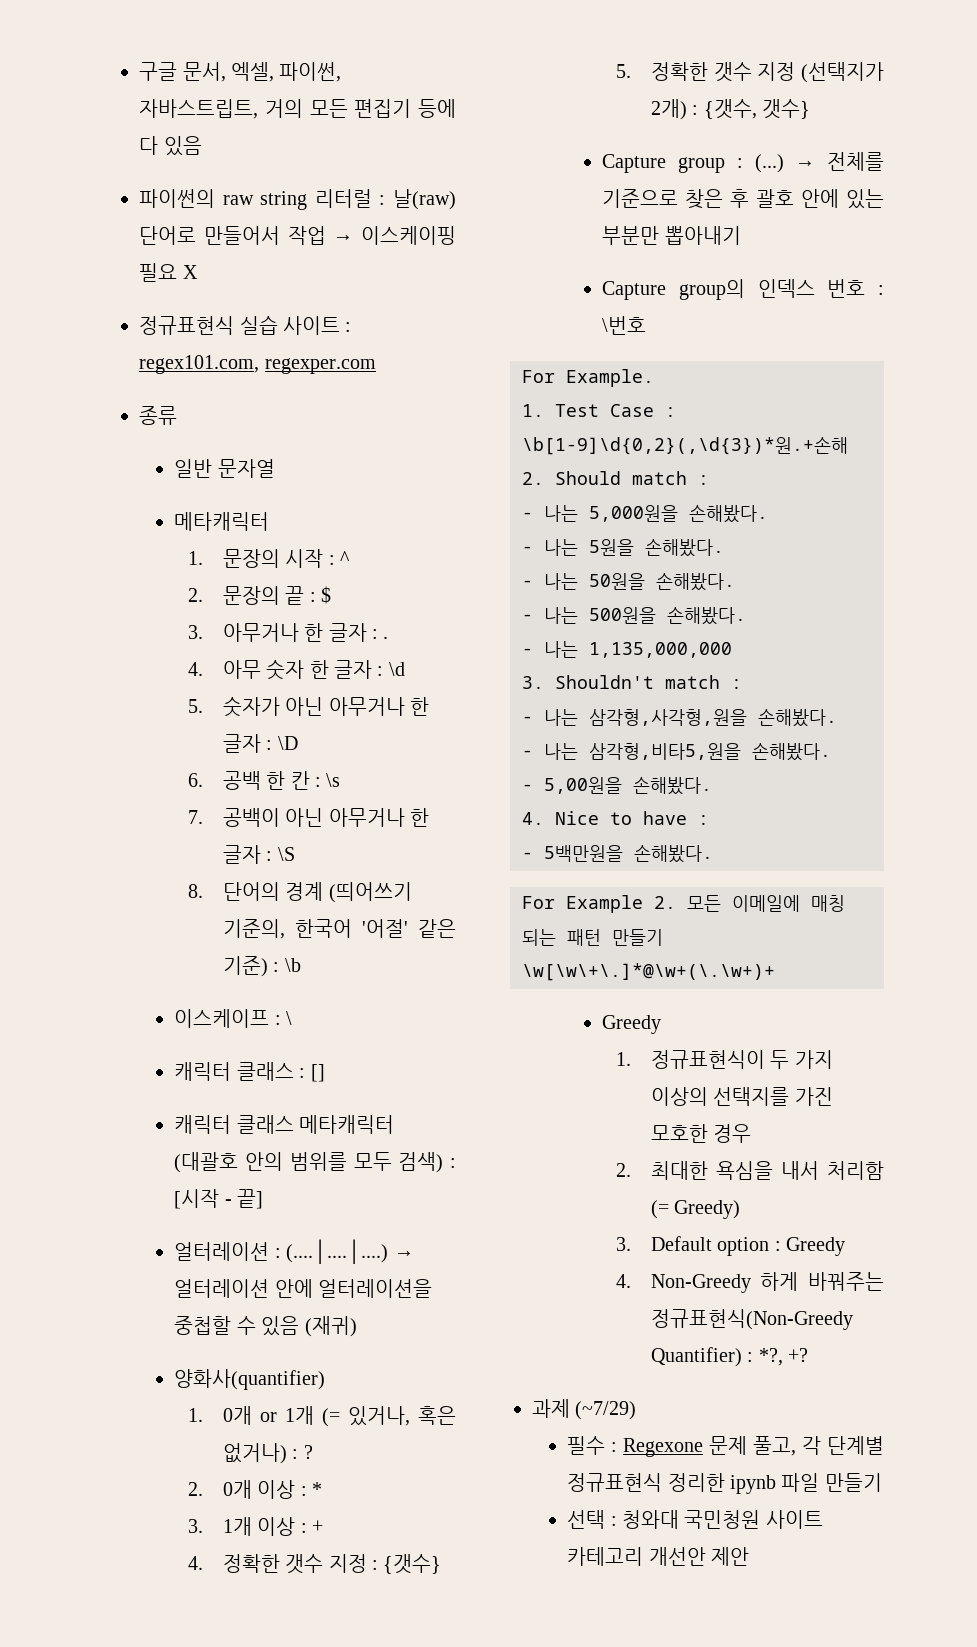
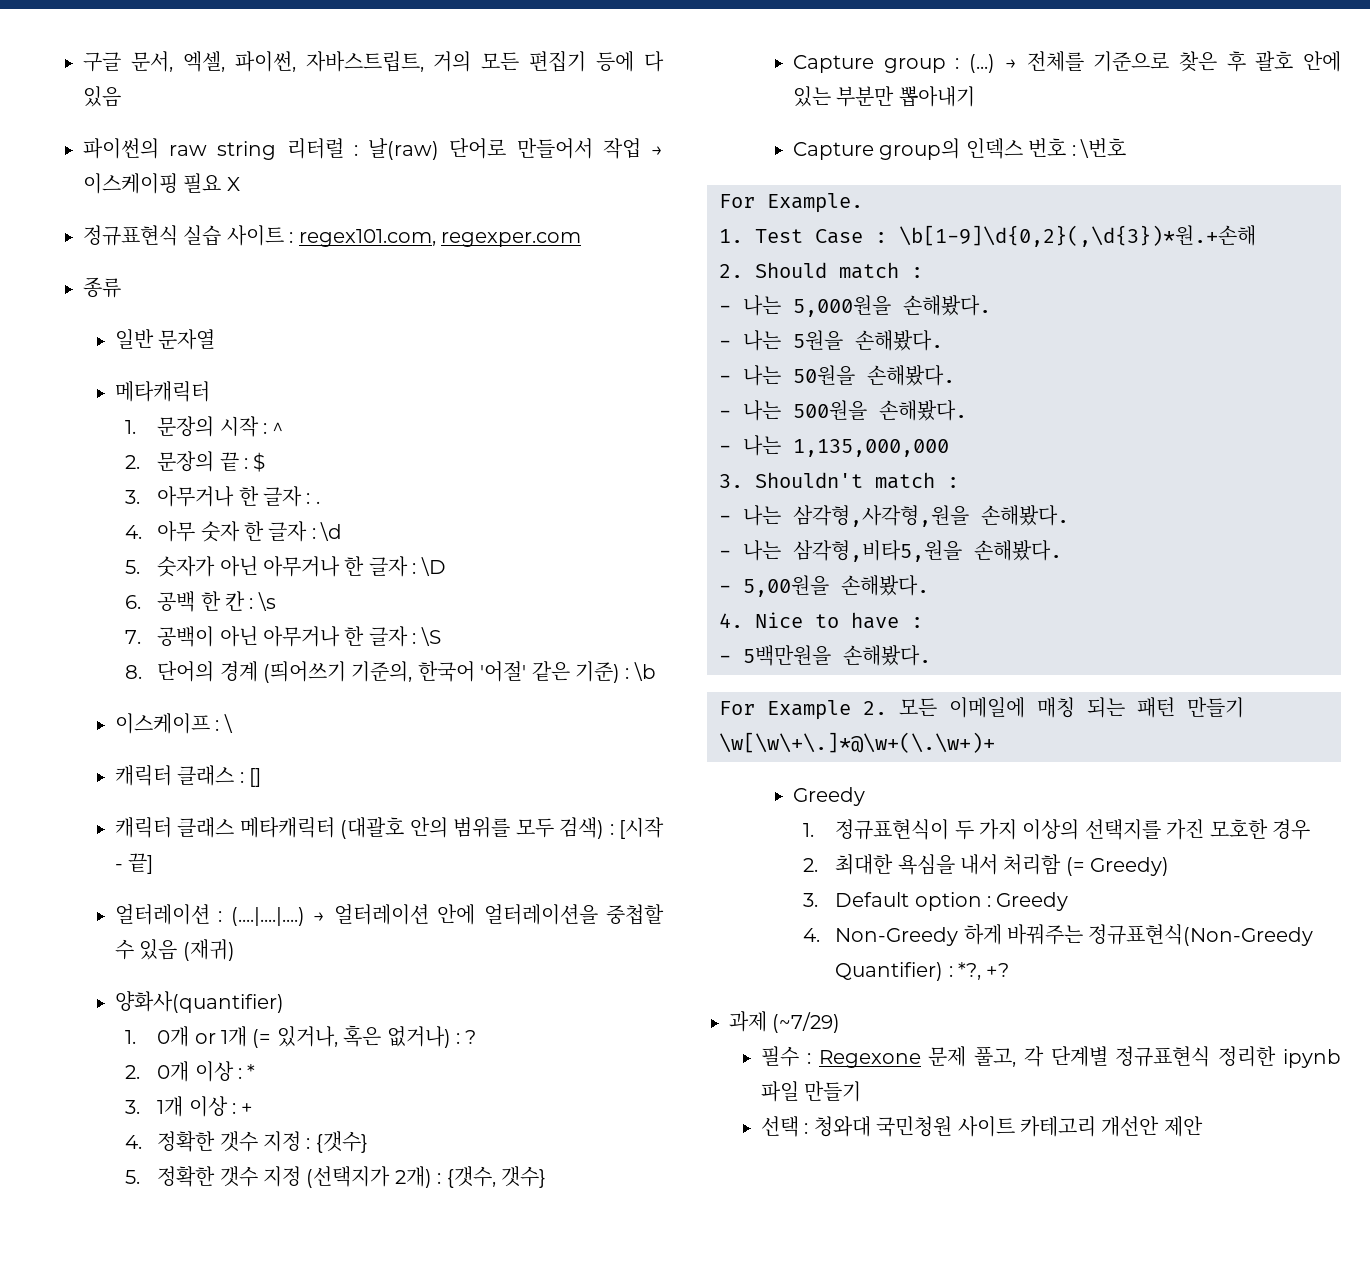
- 얼터레이션 : (....│....│....)
+ 얼터레이션 : (....|....|....)

